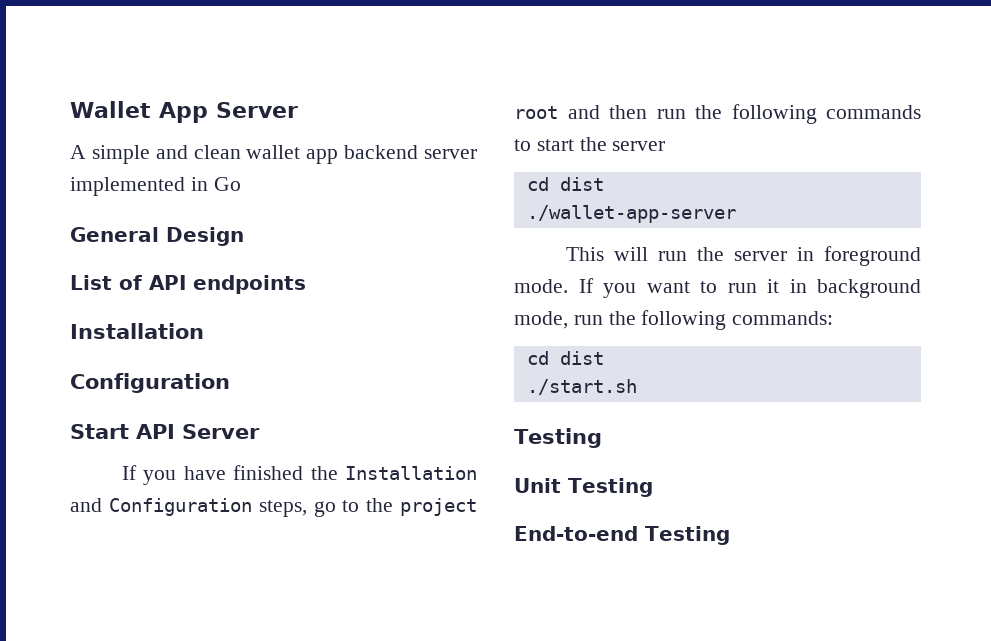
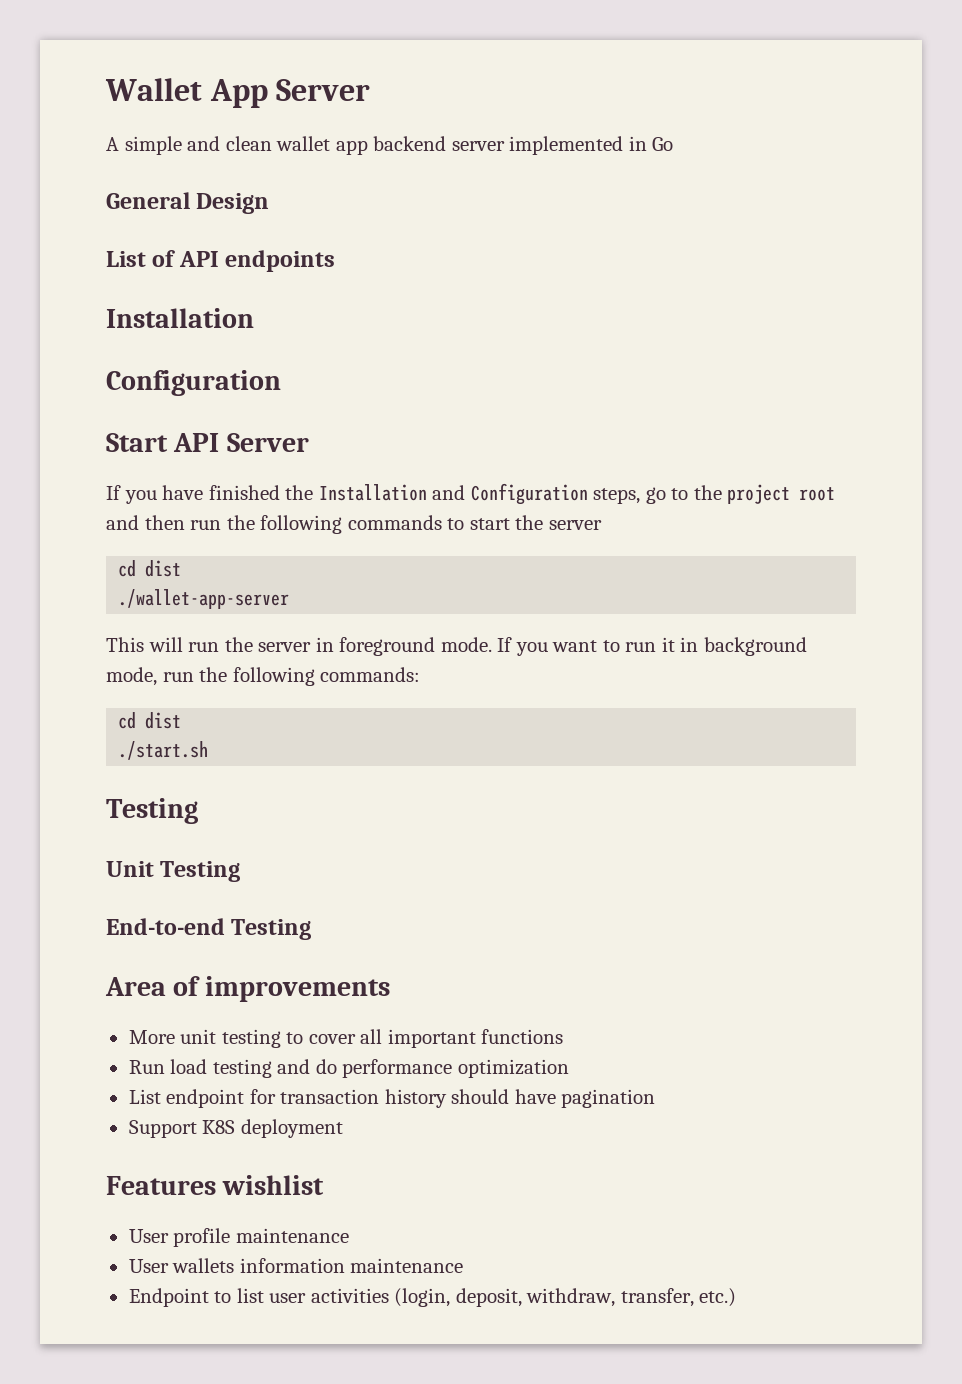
+ Area of improvements
+ More unit testing to cover all important functions
+ Run load testing and do performance optimization
+ List endpoint for transaction history should have pagination
+ Support K8S deployment
+ Features wishlist
+ User profile maintenance
+ User wallets information maintenance
+ Endpoint to list user activities (login, deposit, withdraw, transfer, etc.)

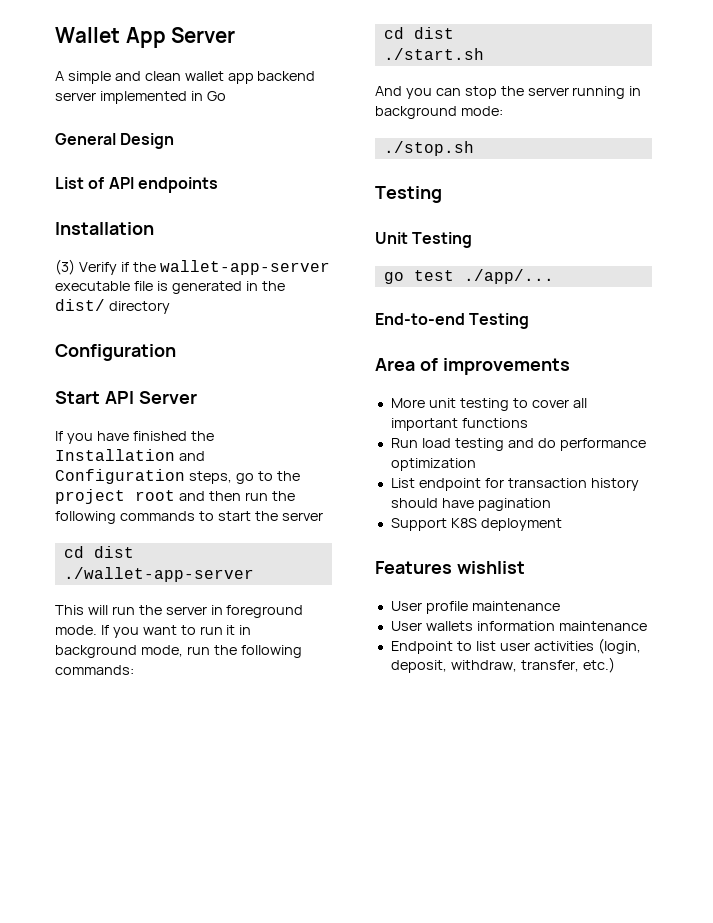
+ (3) Verify if the wallet-app-server executable file is generated in the dist/ directory
+ And you can stop the server running in background mode:
+ ./stop.sh
+ go test ./app/...

